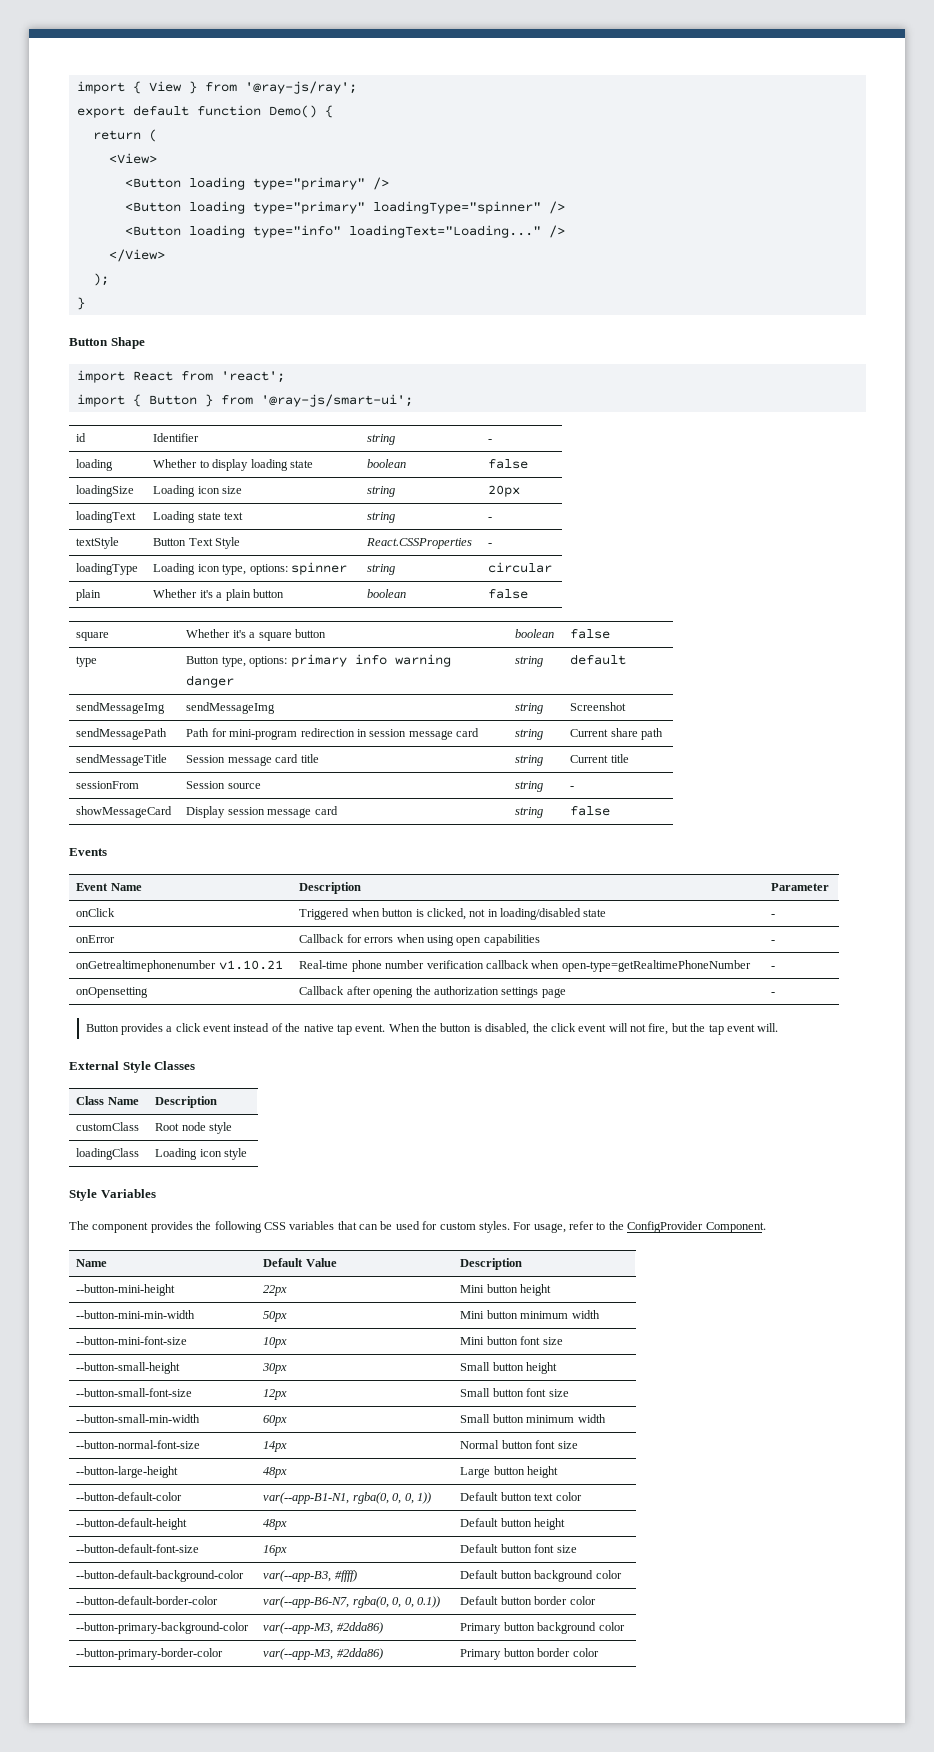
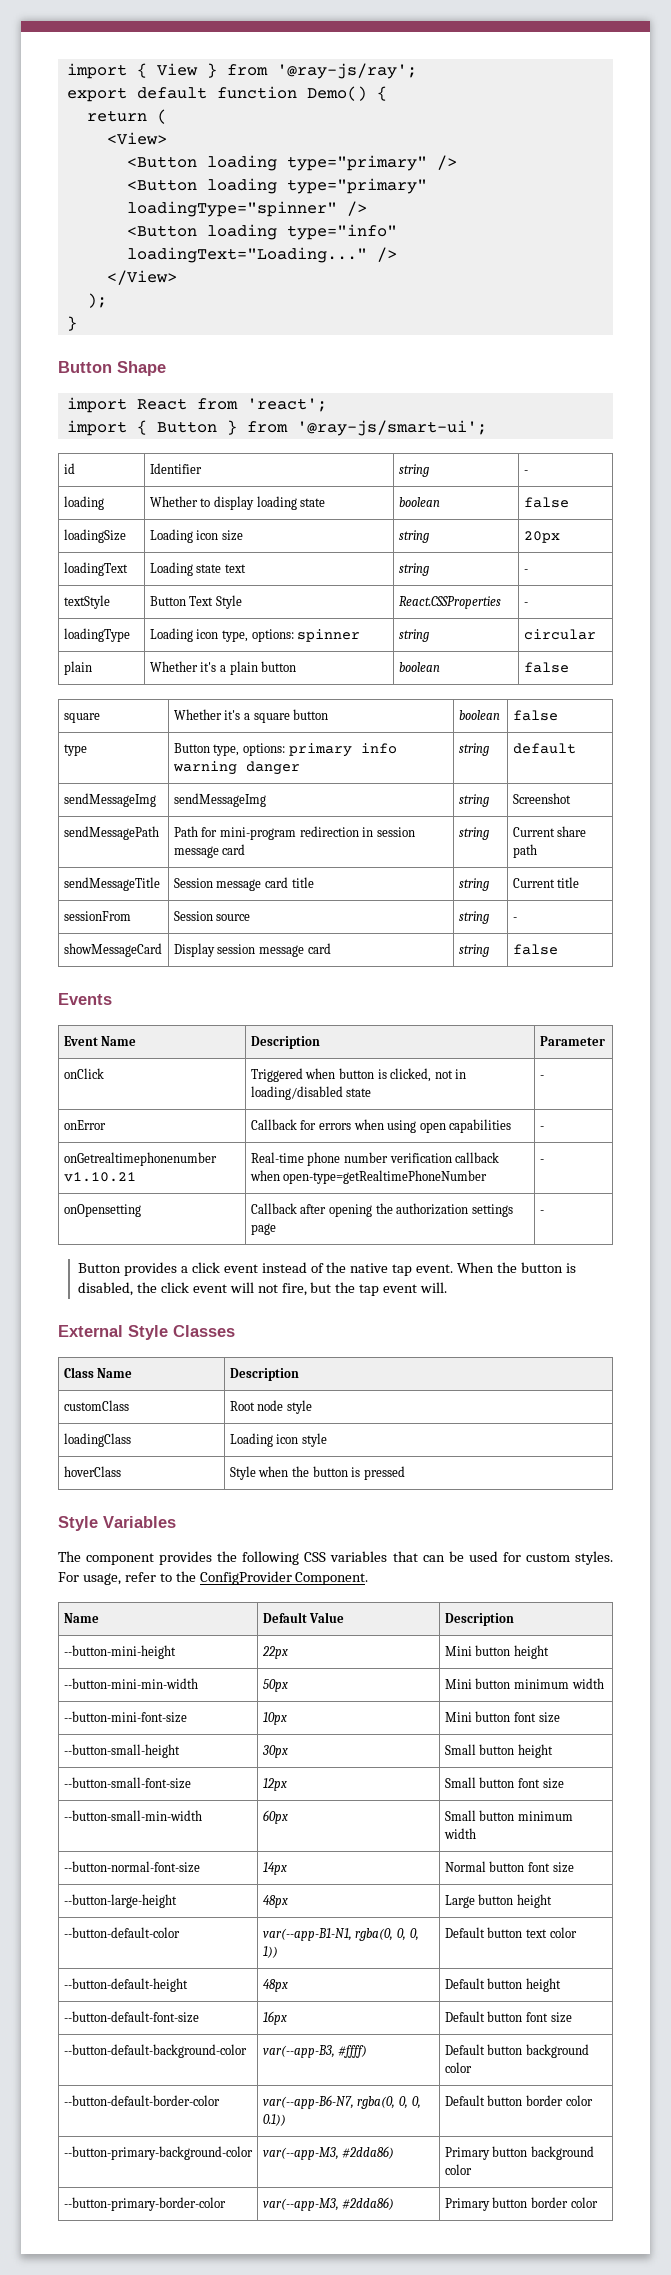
+ hoverClass | Style when the button is pressed

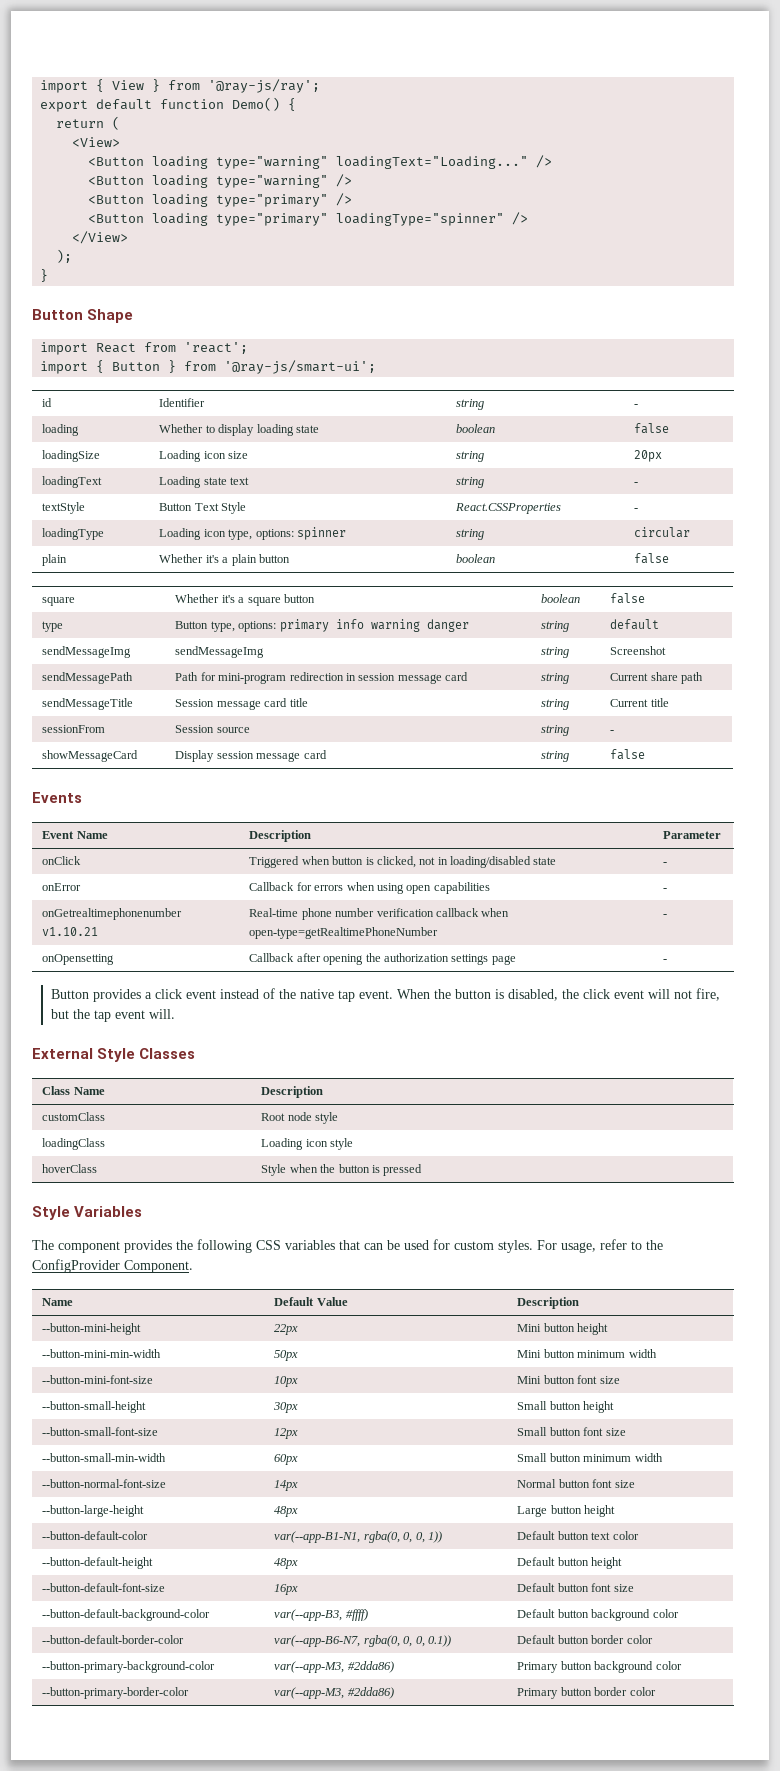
+ <Button loading type="warning" loadingText="Loading..." />
+ <Button loading type="warning" />
- <Button loading type="info" loadingText="Loading..." />

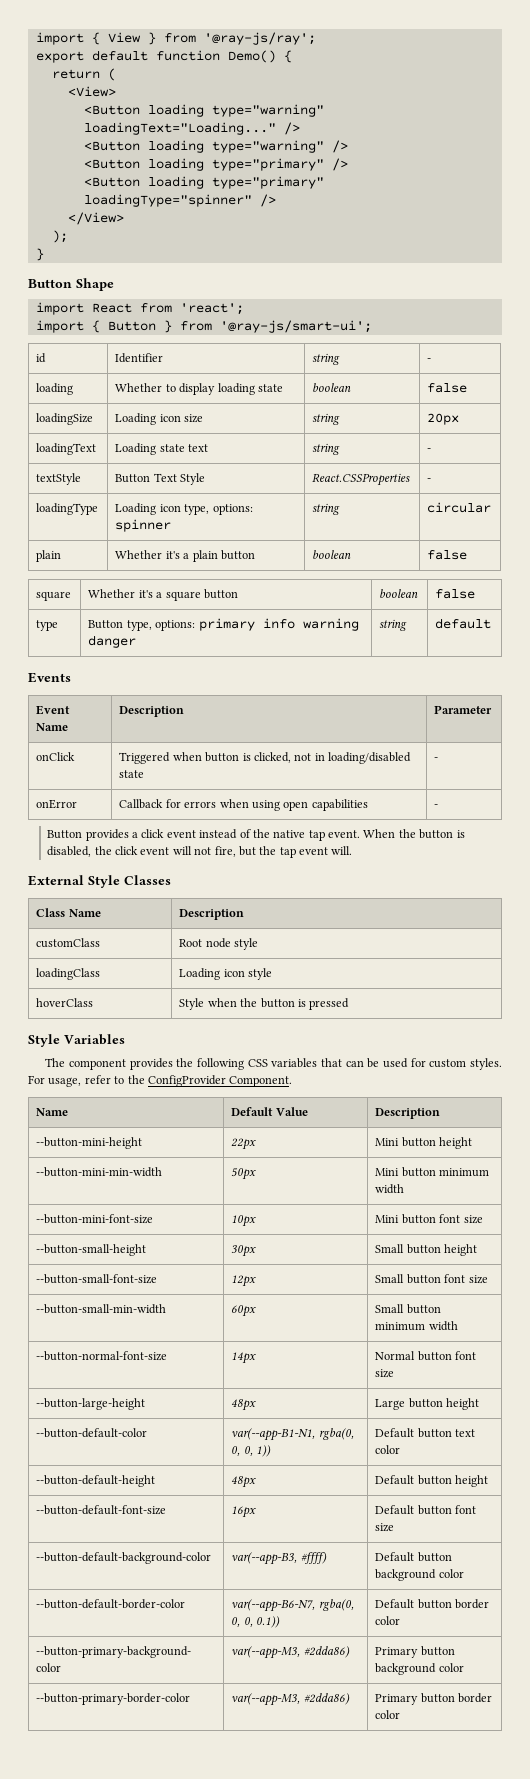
- sendMessageImg | sendMessageImg | string | Screenshot
- sendMessagePath | Path for mini-program redirection in session message card | string | Current share path
- sendMessageTitle | Session message card title | string | Current title
- sessionFrom | Session source | string | -
- showMessageCard | Display session message card | string | false
- onGetrealtimephonenumber v1.10.21 | Real-time phone number verification callback when open-type=getRealtimePhoneNumber | -
- onOpensetting | Callback after opening the authorization settings page | -

